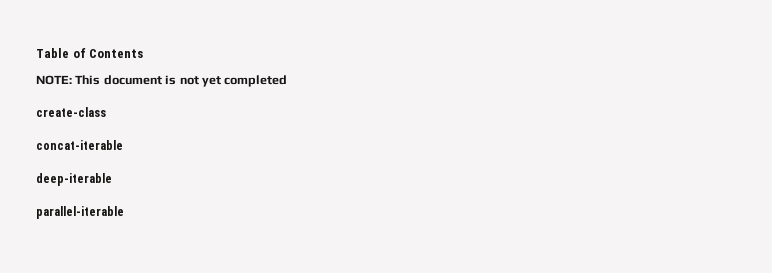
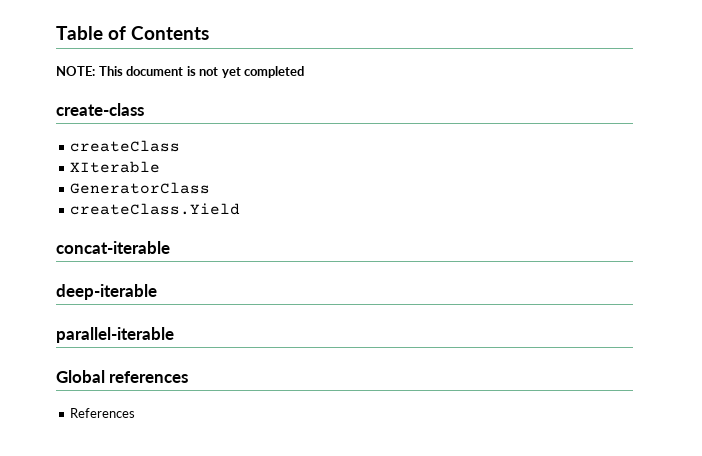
+ createClass
+ XIterable
+ GeneratorClass
+ createClass.Yield
+ Global references
+ References

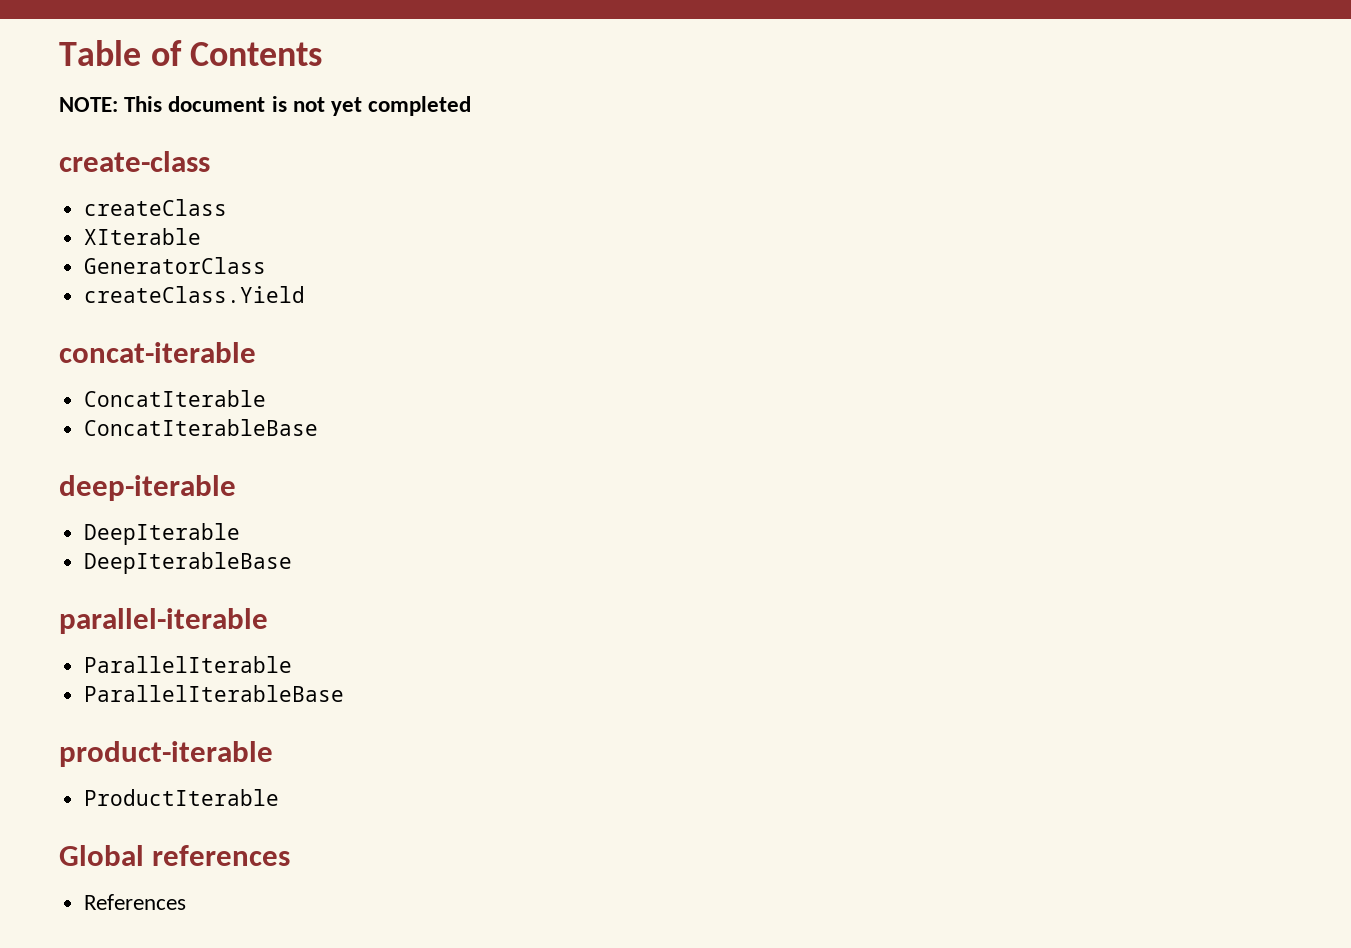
+ ConcatIterable
+ ConcatIterableBase
+ DeepIterable
+ DeepIterableBase
+ ParallelIterable
+ ParallelIterableBase
+ product-iterable
+ ProductIterable

